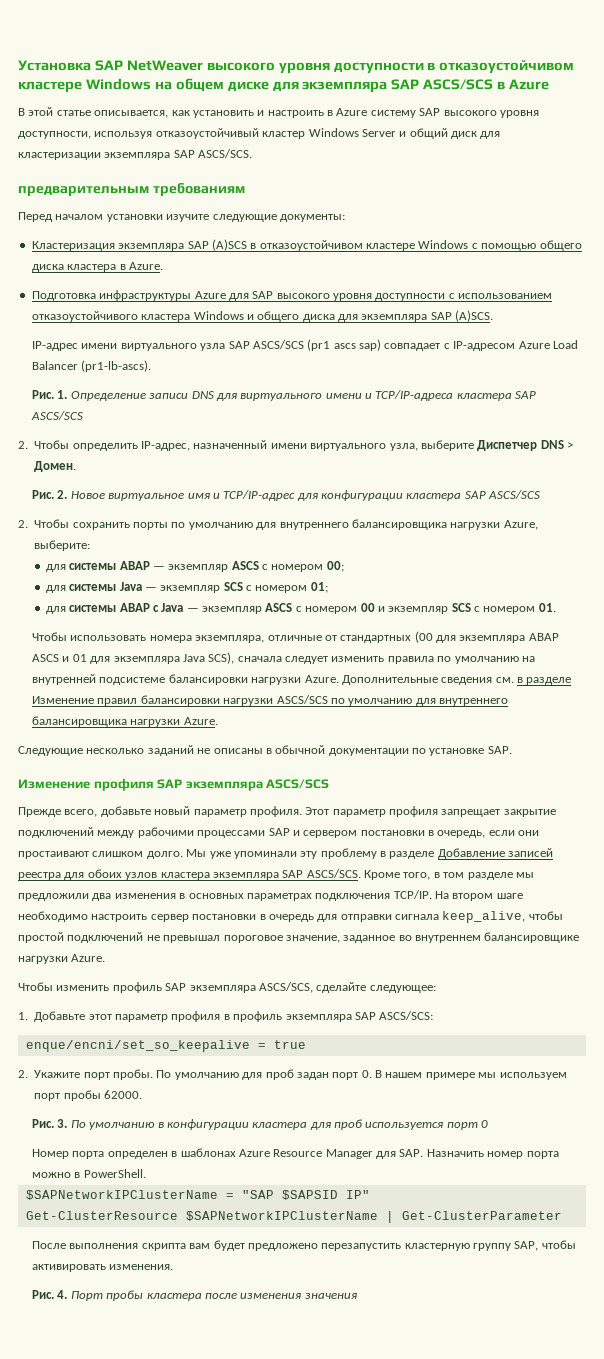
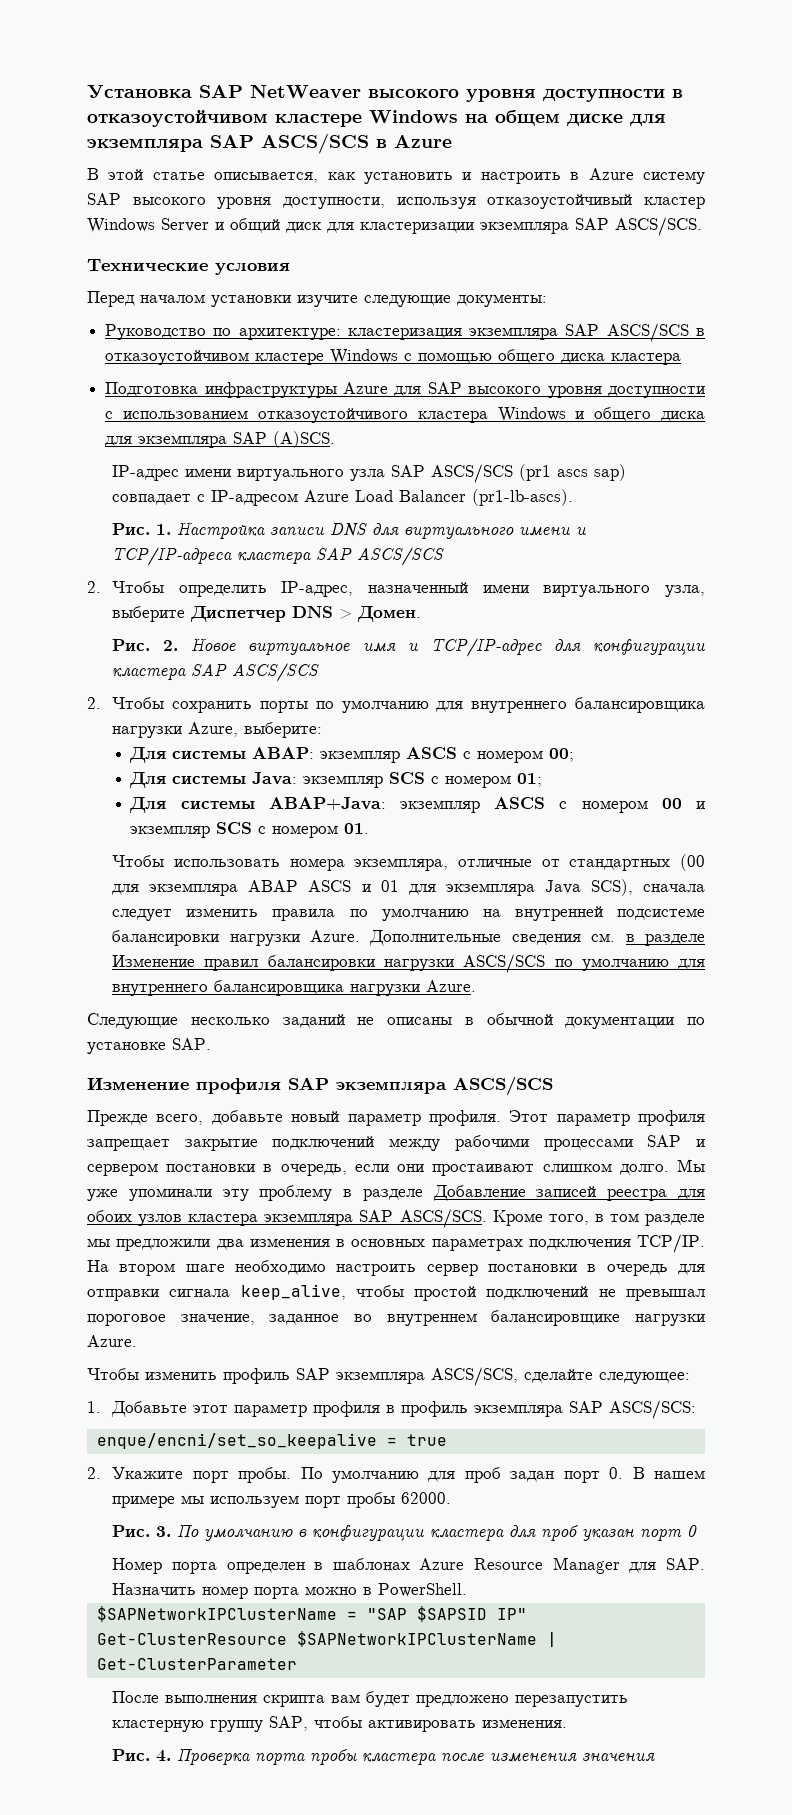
- предварительным требованиям
+ Технические условия
- Кластеризация экземпляра SAP (A)SCS в отказоустойчивом кластере Windows с помощью общего диска кластера в Azure.
+ Руководство по архитектуре: кластеризация экземпляра SAP ASCS/SCS в отказоустойчивом кластере Windows с помощью общего диска кластера
- Рис. 1. Определение записи DNS для виртуального имени и TCP/IP-адреса кластера SAP ASCS/SCS
+ Рис. 1. Настройка записи DNS для виртуального имени и TCP/IP-адреса кластера SAP ASCS/SCS
- для системы ABAP — экземпляр ASCS с номером 00;
+ Для системы ABAP: экземпляр ASCS с номером 00;
- для системы Java — экземпляр SCS с номером 01;
+ Для системы Java: экземпляр SCS с номером 01;
- для системы ABAP с Java — экземпляр ASCS с номером 00 и экземпляр SCS с номером 01.
+ Для системы ABAP+Java: экземпляр ASCS с номером 00 и экземпляр SCS с номером 01.
- Рис. 3. По умолчанию в конфигурации кластера для проб используется порт 0
+ Рис. 3. По умолчанию в конфигурации кластера для проб указан порт 0
- Рис. 4. Порт пробы кластера после изменения значения
+ Рис. 4. Проверка порта пробы кластера после изменения значения

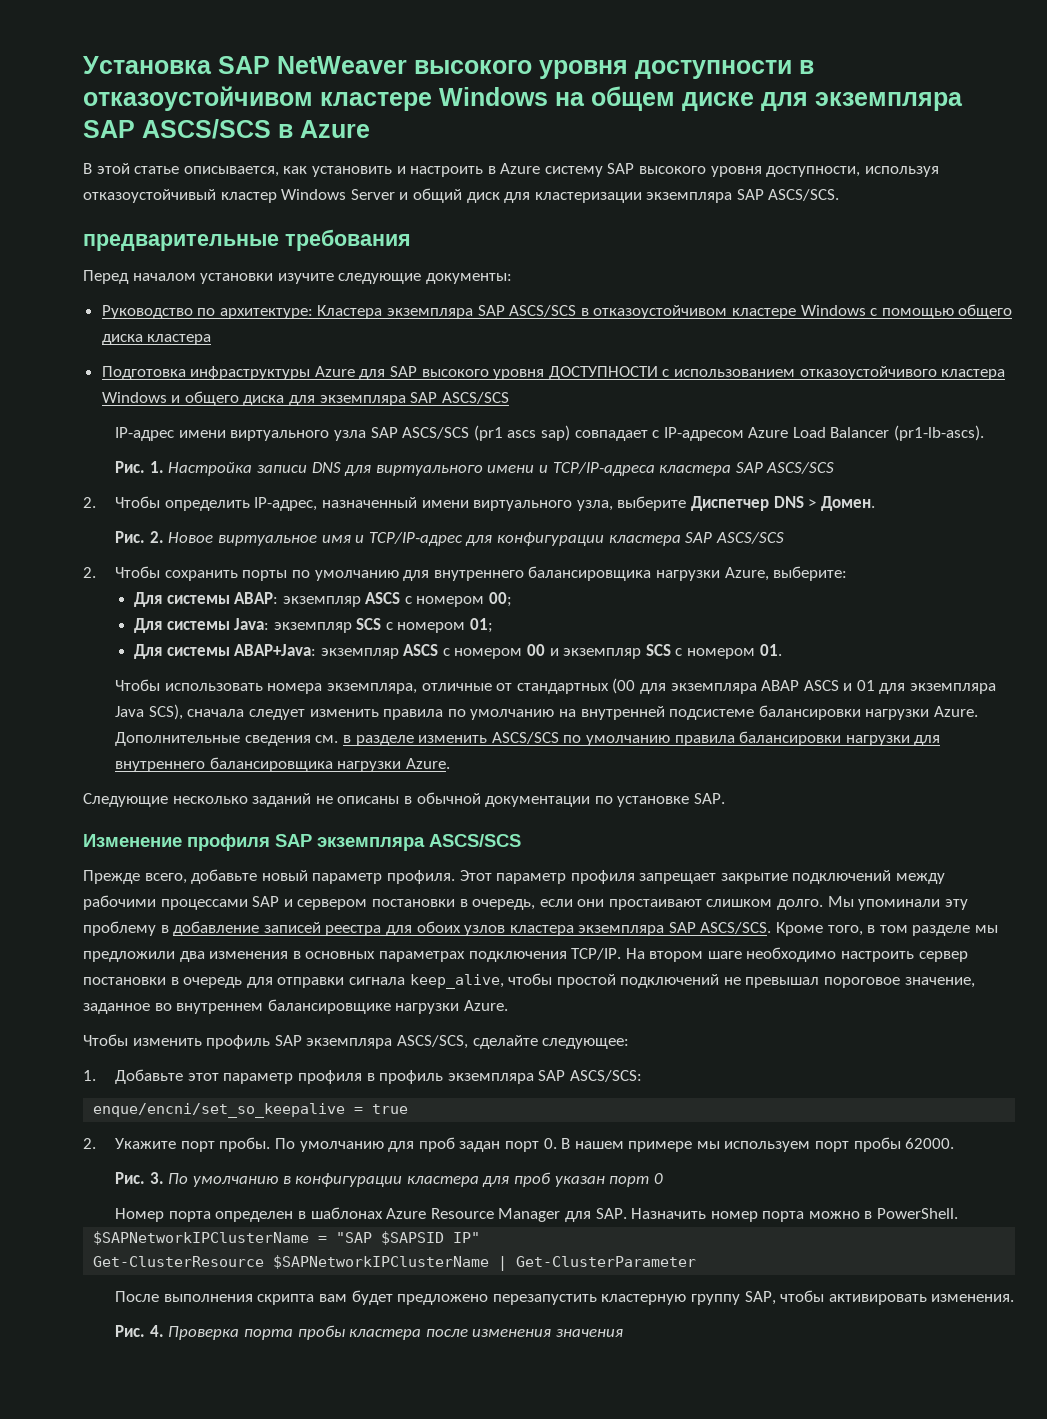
- Технические условия
+ предварительные требования
- Руководство по архитектуре: кластеризация экземпляра SAP ASCS/SCS в отказоустойчивом кластере Windows с помощью общего диска кластера
+ Руководство по архитектуре: Кластера экземпляра SAP ASCS/SCS в отказоустойчивом кластере Windows с помощью общего диска кластера
- Подготовка инфраструктуры Azure для SAP высокого уровня доступности с использованием отказоустойчивого кластера Windows и общего диска для экземпляра SAP (A)SCS.
+ Подготовка инфраструктуры Azure для SAP высокого уровня ДОСТУПНОСТИ с использованием отказоустойчивого кластера Windows и общего диска для экземпляра SAP ASCS/SCS
- Дополнительные сведения см. в разделе Изменение правил балансировки нагрузки ASCS/SCS по умолчанию для внутреннего балансировщика нагрузки Azure.
+ Дополнительные сведения см. в разделе изменить ASCS/SCS по умолчанию правила балансировки нагрузки для внутреннего балансировщика нагрузки Azure.
- Мы уже упоминали эту проблему в разделе Добавление записей реестра для обоих узлов кластера экземпляра SAP ASCS/SCS.
+ Мы упоминали эту проблему в добавление записей реестра для обоих узлов кластера экземпляра SAP ASCS/SCS.

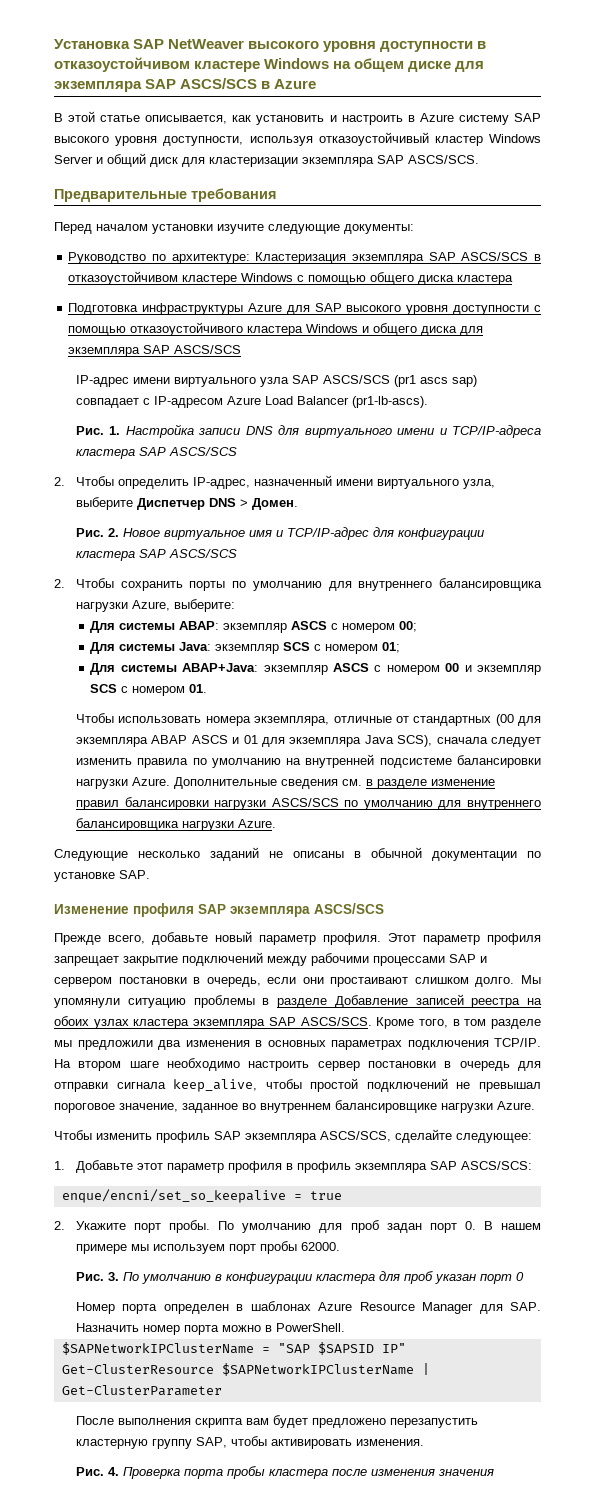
- предварительные требования
+ Предварительные требования
- Руководство по архитектуре: Кластера экземпляра SAP ASCS/SCS в отказоустойчивом кластере Windows с помощью общего диска кластера
+ Руководство по архитектуре: Кластеризация экземпляра SAP ASCS/SCS в отказоустойчивом кластере Windows с помощью общего диска кластера
- Подготовка инфраструктуры Azure для SAP высокого уровня ДОСТУПНОСТИ с использованием отказоустойчивого кластера Windows и общего диска для экземпляра SAP ASCS/SCS
+ Подготовка инфраструктуры Azure для SAP высокого уровня доступности с помощью отказоустойчивого кластера Windows и общего диска для экземпляра SAP ASCS/SCS
- Дополнительные сведения см. в разделе изменить ASCS/SCS по умолчанию правила балансировки нагрузки для внутреннего балансировщика нагрузки Azure.
+ Дополнительные сведения см. в разделе изменение правил балансировки нагрузки ASCS/SCS по умолчанию для внутреннего балансировщика нагрузки Azure.
- Мы упоминали эту проблему в добавление записей реестра для обоих узлов кластера экземпляра SAP ASCS/SCS.
+ Мы упомянули ситуацию проблемы в разделе Добавление записей реестра на обоих узлах кластера экземпляра SAP ASCS/SCS.

